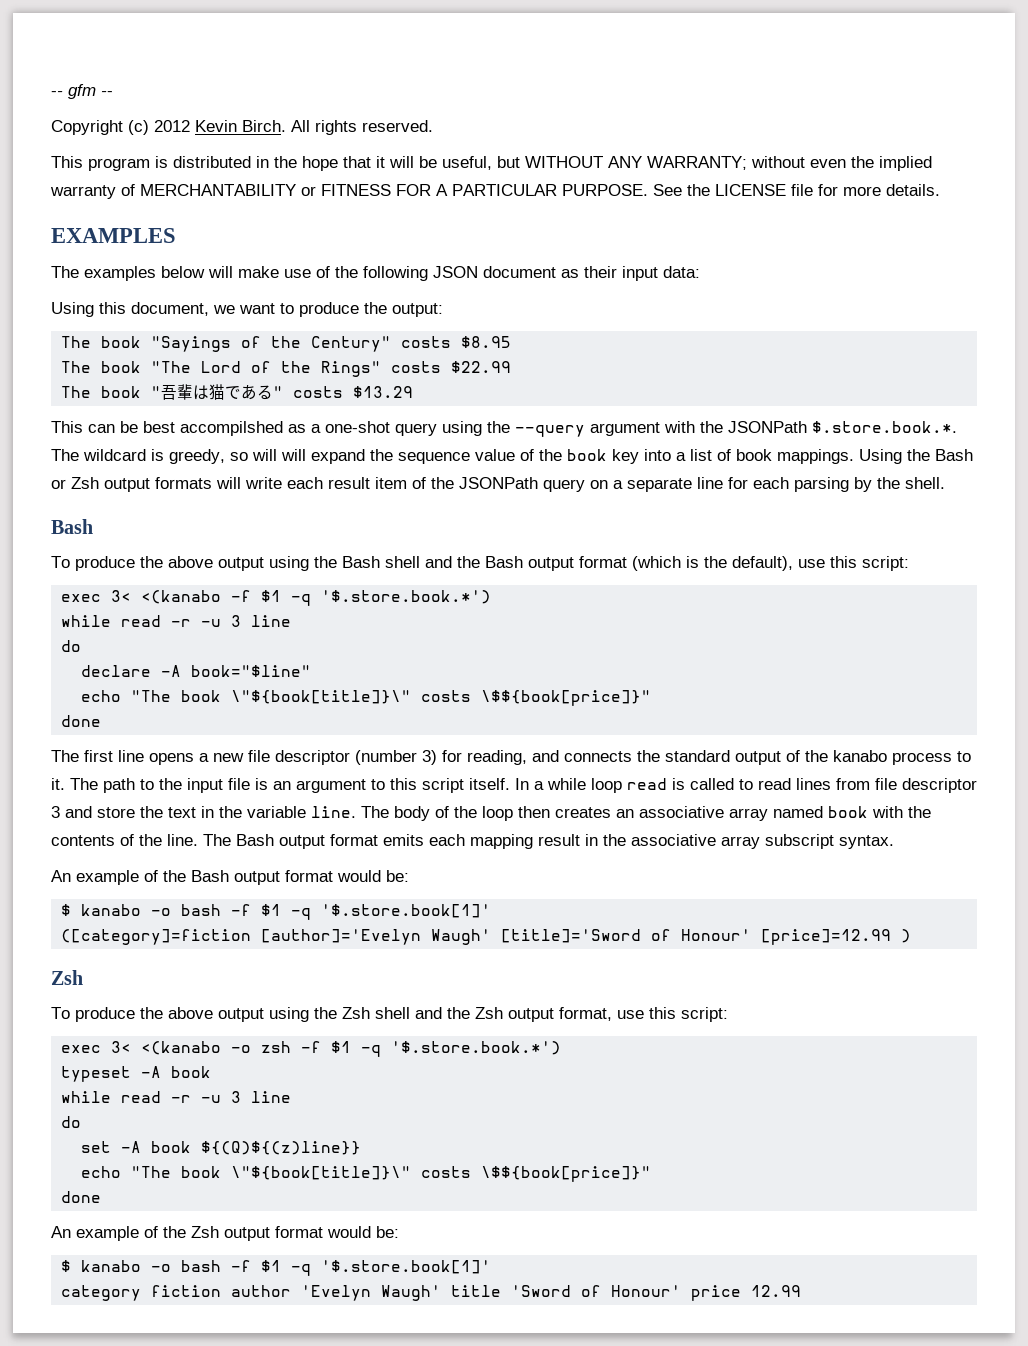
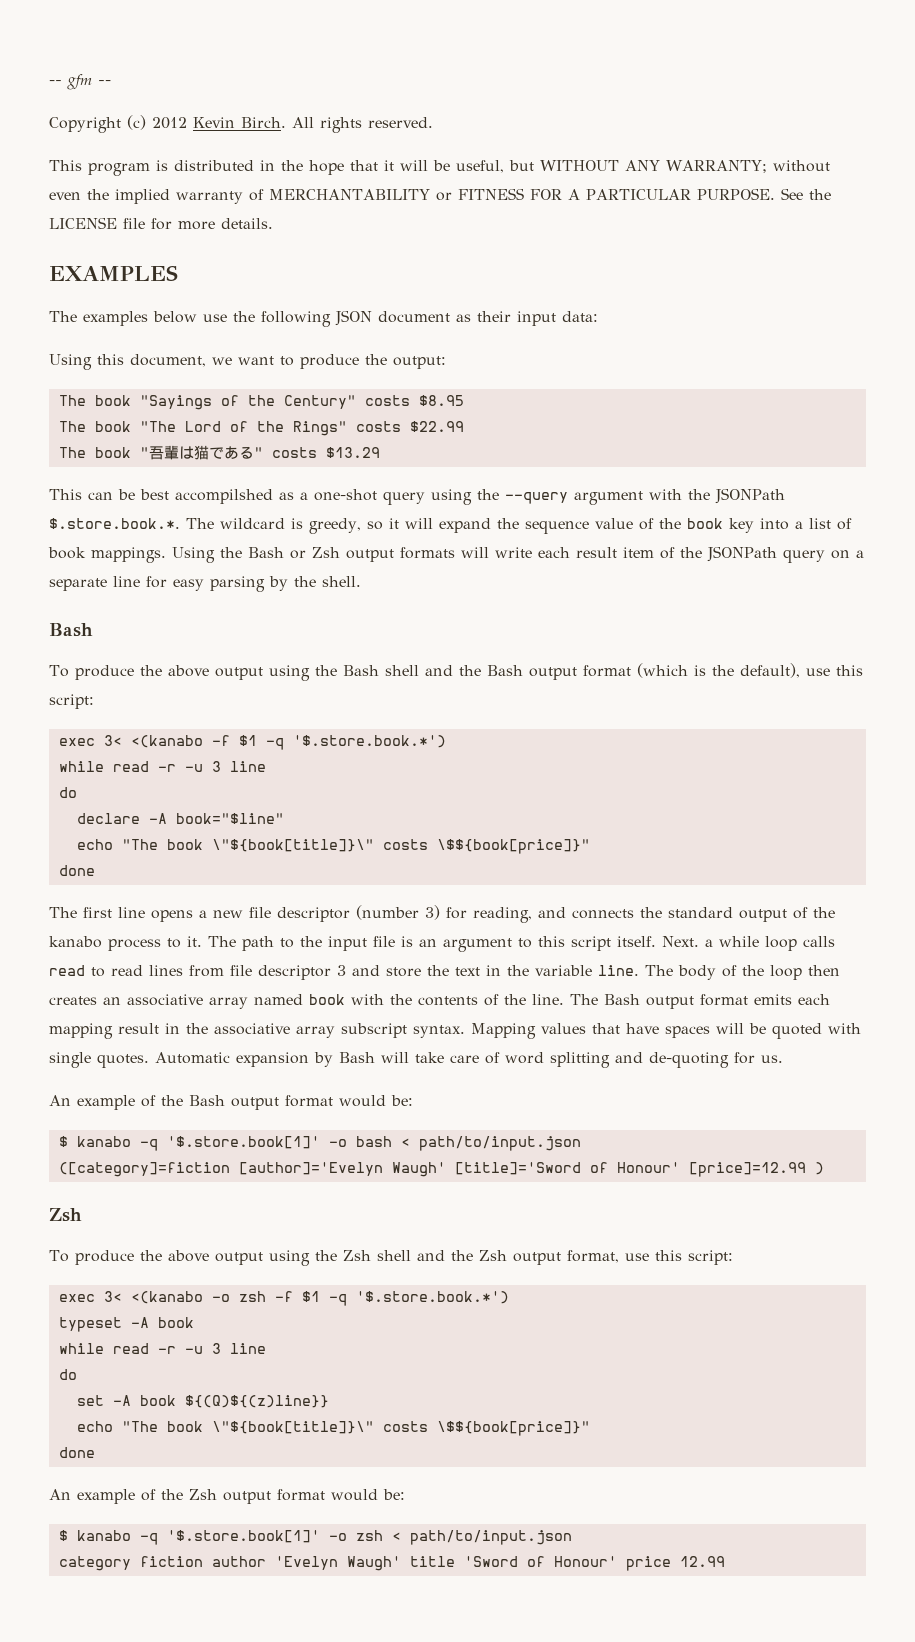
- The examples below will make use of the following JSON document as their input data:
+ The examples below use the following JSON document as their input data:
- This can be best accompilshed as a one-shot query using the --query argument with the JSONPath $.store.book.*. The wildcard is greedy, so will will expand the sequence value of the book key into a list of book mappings.
+ This can be best accompilshed as a one-shot query using the --query argument with the JSONPath $.store.book.*. The wildcard is greedy, so it will expand the sequence value of the book key into a list of book mappings.
- Using the Bash or Zsh output formats will write each result item of the JSONPath query on a separate line for each parsing by the shell.
+ Using the Bash or Zsh output formats will write each result item of the JSONPath query on a separate line for easy parsing by the shell.
- In a while loop read is called to read lines from file descriptor 3 and store the text in the variable line.
+ Next. a while loop calls read to read lines from file descriptor 3 and store the text in the variable line.
+ Mapping values that have spaces will be quoted with single quotes. Automatic expansion by Bash will take care of word splitting and de-quoting for us.
  An example of the Bash output format would be:
- $ kanabo -o bash -f $1 -q '$.store.book[1]'
+ $ kanabo -q '$.store.book[1]' -o bash < path/to/input.json
  An example of the Zsh output format would be:
- $ kanabo -o bash -f $1 -q '$.store.book[1]'
+ $ kanabo -q '$.store.book[1]' -o zsh < path/to/input.json

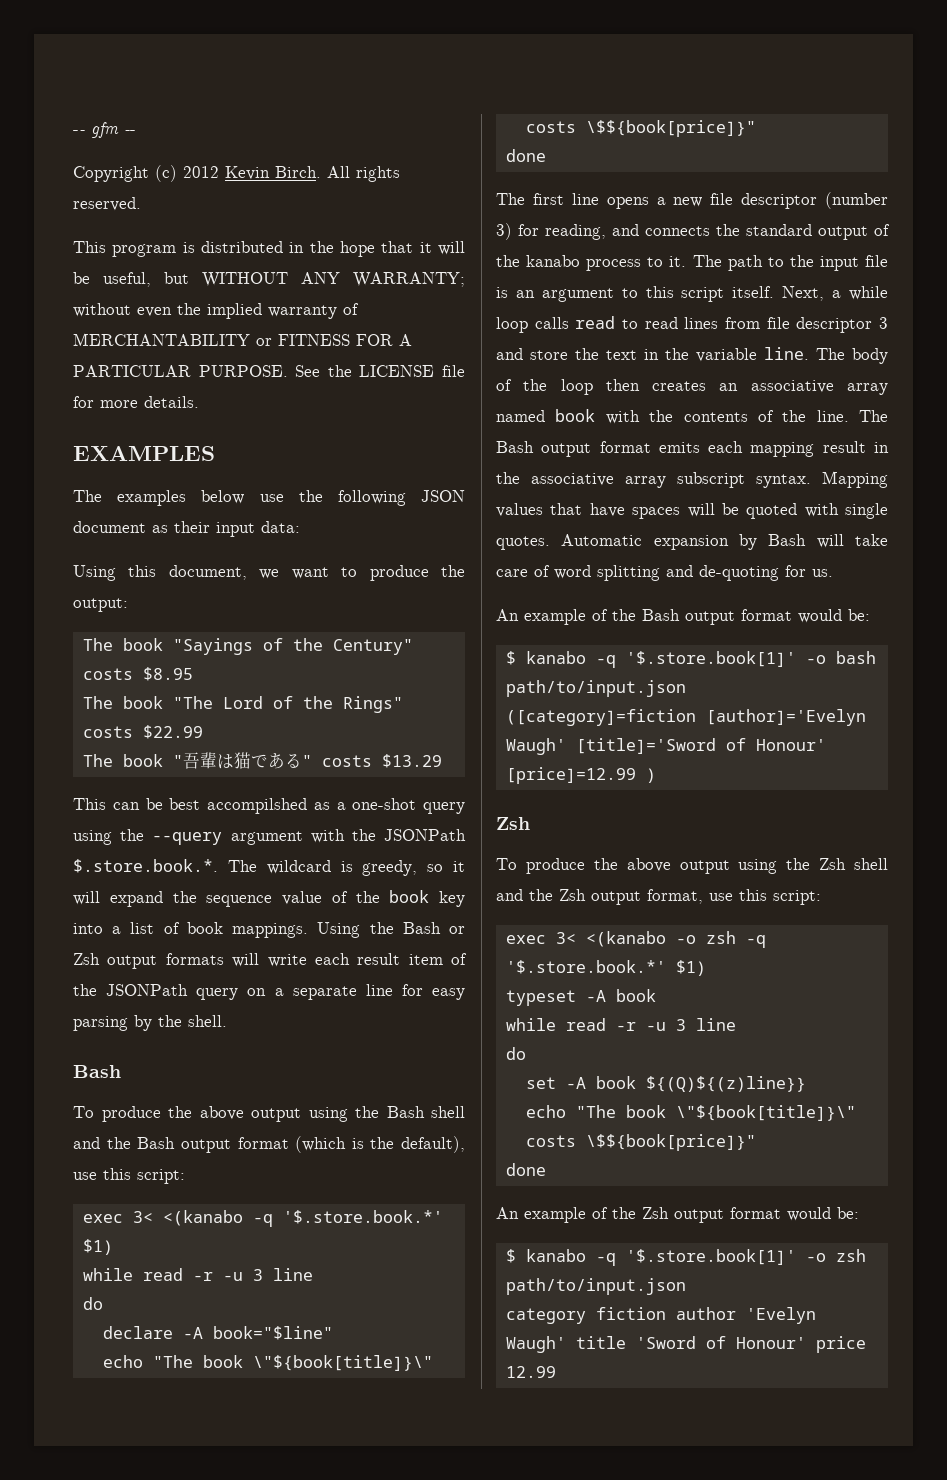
- exec 3< <(kanabo -f $1 -q '$.store.book.*')
+ exec 3< <(kanabo -q '$.store.book.*' $1)
- Next. a while loop calls read to read lines from file descriptor 3 and store the text in the variable line.
+ Next, a while loop calls read to read lines from file descriptor 3 and store the text in the variable line.
- $ kanabo -q '$.store.book[1]' -o bash < path/to/input.json
+ $ kanabo -q '$.store.book[1]' -o bash path/to/input.json
- exec 3< <(kanabo -o zsh -f $1 -q '$.store.book.*')
+ exec 3< <(kanabo -o zsh -q '$.store.book.*' $1)
- $ kanabo -q '$.store.book[1]' -o zsh < path/to/input.json
+ $ kanabo -q '$.store.book[1]' -o zsh path/to/input.json

